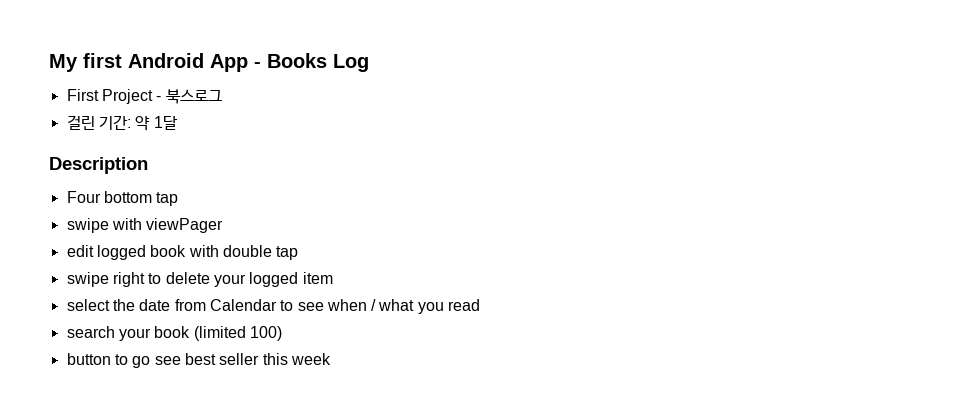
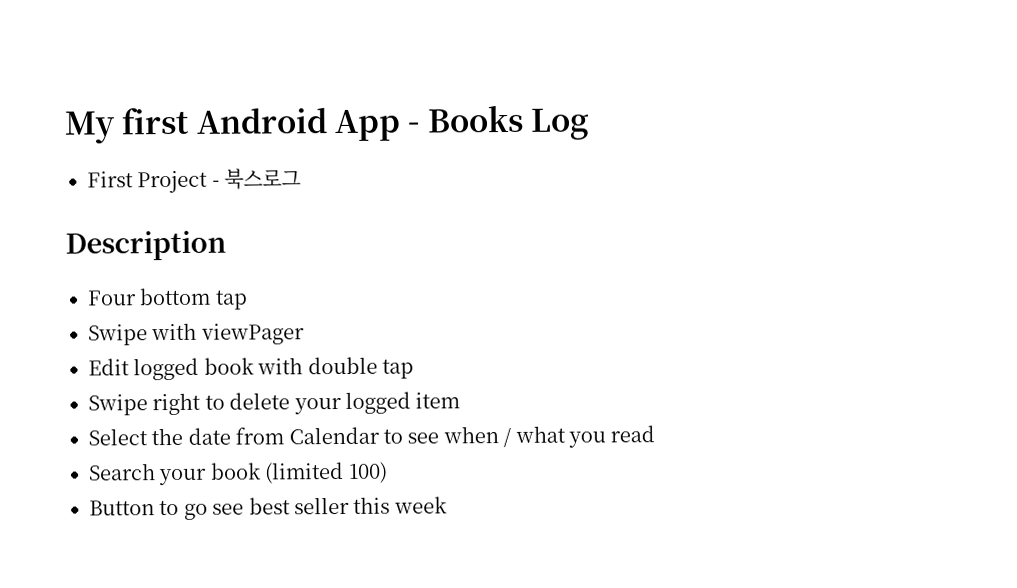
- 걸린 기간: 약 1달
- swipe with viewPager
+ Swipe with viewPager
- edit logged book with double tap
+ Edit logged book with double tap
- swipe right to delete your logged item
+ Swipe right to delete your logged item
- select the date from Calendar to see when / what you read
+ Select the date from Calendar to see when / what you read
- search your book (limited 100)
+ Search your book (limited 100)
- button to go see best seller this week
+ Button to go see best seller this week

